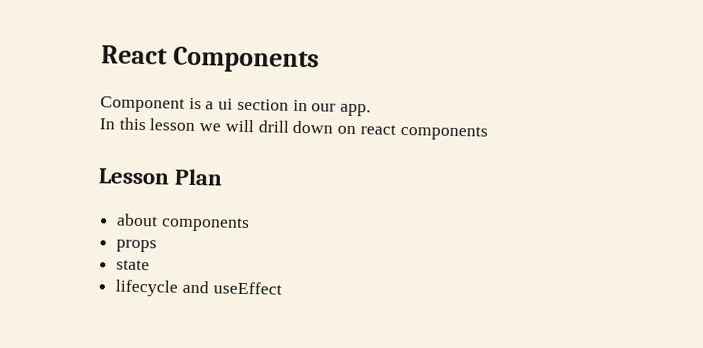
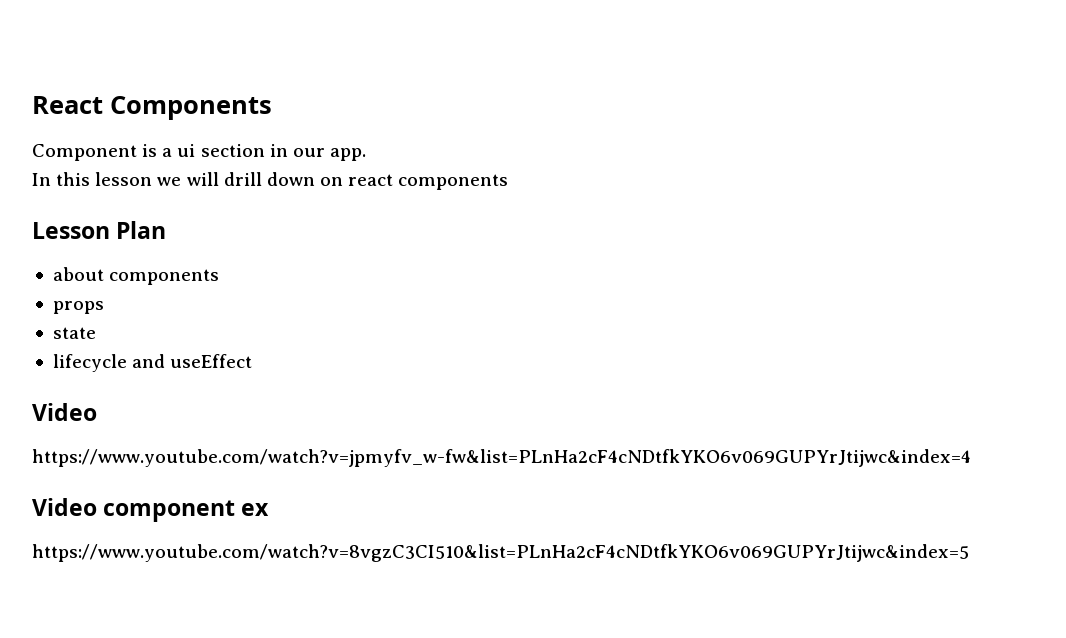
  lifecycle and useEffect
+ Video
+ https://www.youtube.com/watch?v=jpmyfv_w-fw&list=PLnHa2cF4cNDtfkYKO6v069GUPYrJtijwc&index=4
+ Video component ex
+ https://www.youtube.com/watch?v=8vgzC3CI510&list=PLnHa2cF4cNDtfkYKO6v069GUPYrJtijwc&index=5

